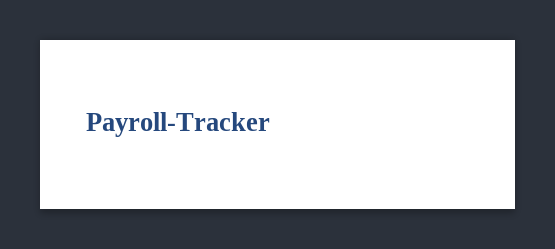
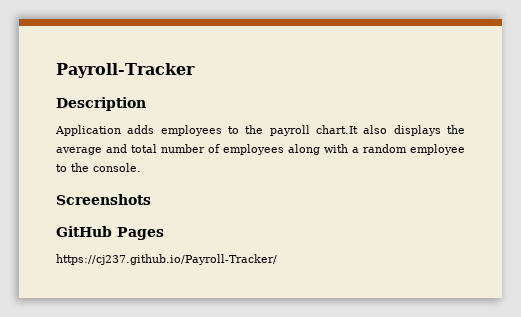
+ Description
+ Application adds employees to the payroll chart.It also displays the average and total number of employees along with a random employee to the console.
+ Screenshots
+ GitHub Pages
+ https://cj237.github.io/Payroll-Tracker/

